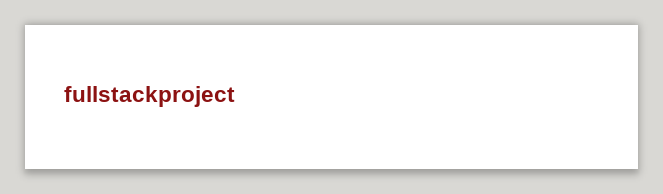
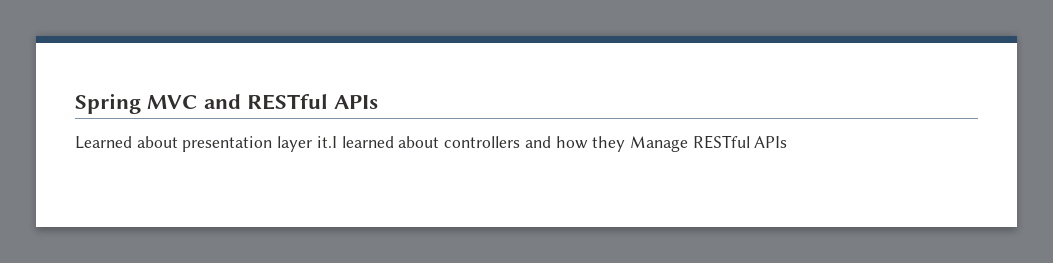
- fullstackproject
+ Spring MVC and RESTful APIs
+ Learned about presentation layer it.I learned about controllers and how they Manage RESTful APIs

